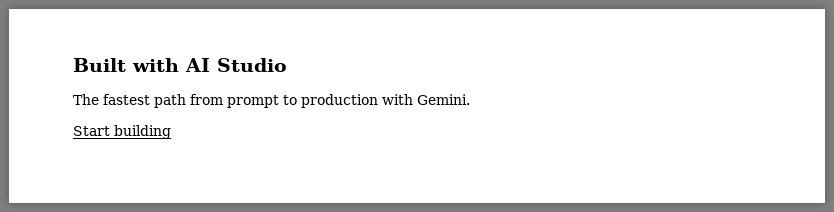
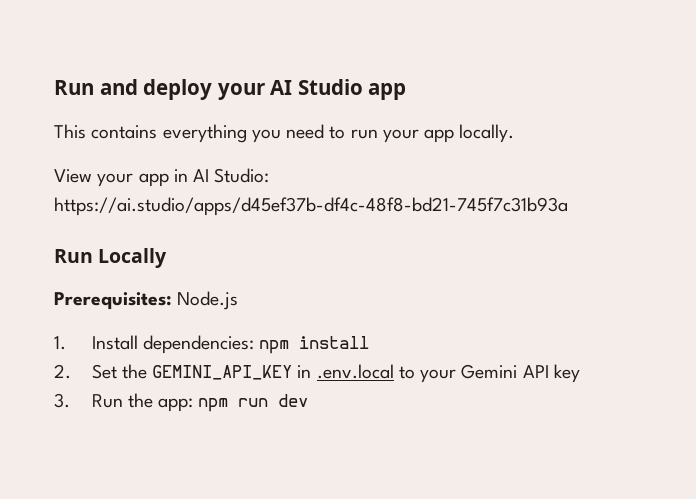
- Built with AI Studio
- The fastest path from prompt to production with Gemini.
- Start building
+ Run and deploy your AI Studio app
+ This contains everything you need to run your app locally.
+ View your app in AI Studio: https://ai.studio/apps/d45ef37b-df4c-48f8-bd21-745f7c31b93a
+ Run Locally
+ Prerequisites: Node.js
+ 1. Install dependencies: npm install
+ 2. Set the GEMINI_API_KEY in .env.local to your Gemini API key
+ 3. Run the app: npm run dev

